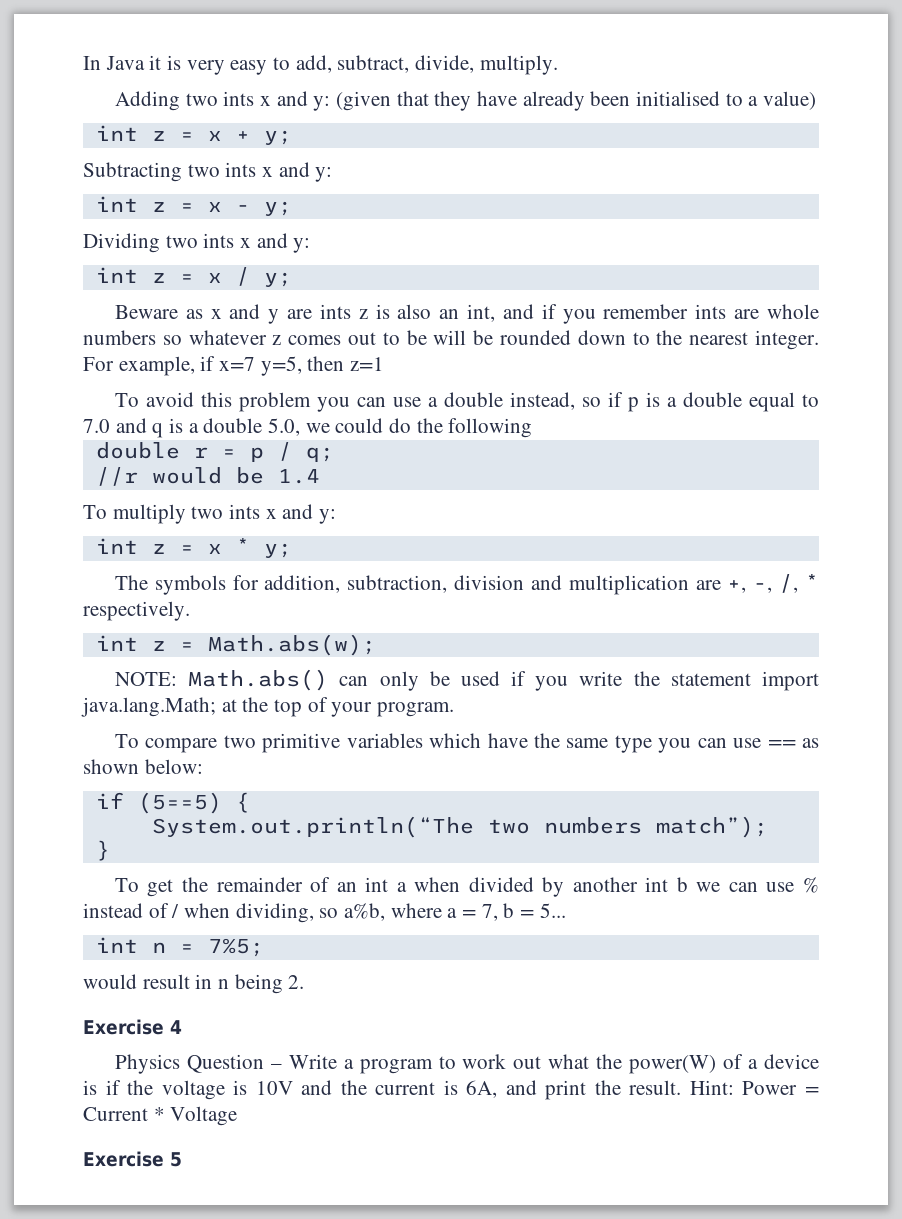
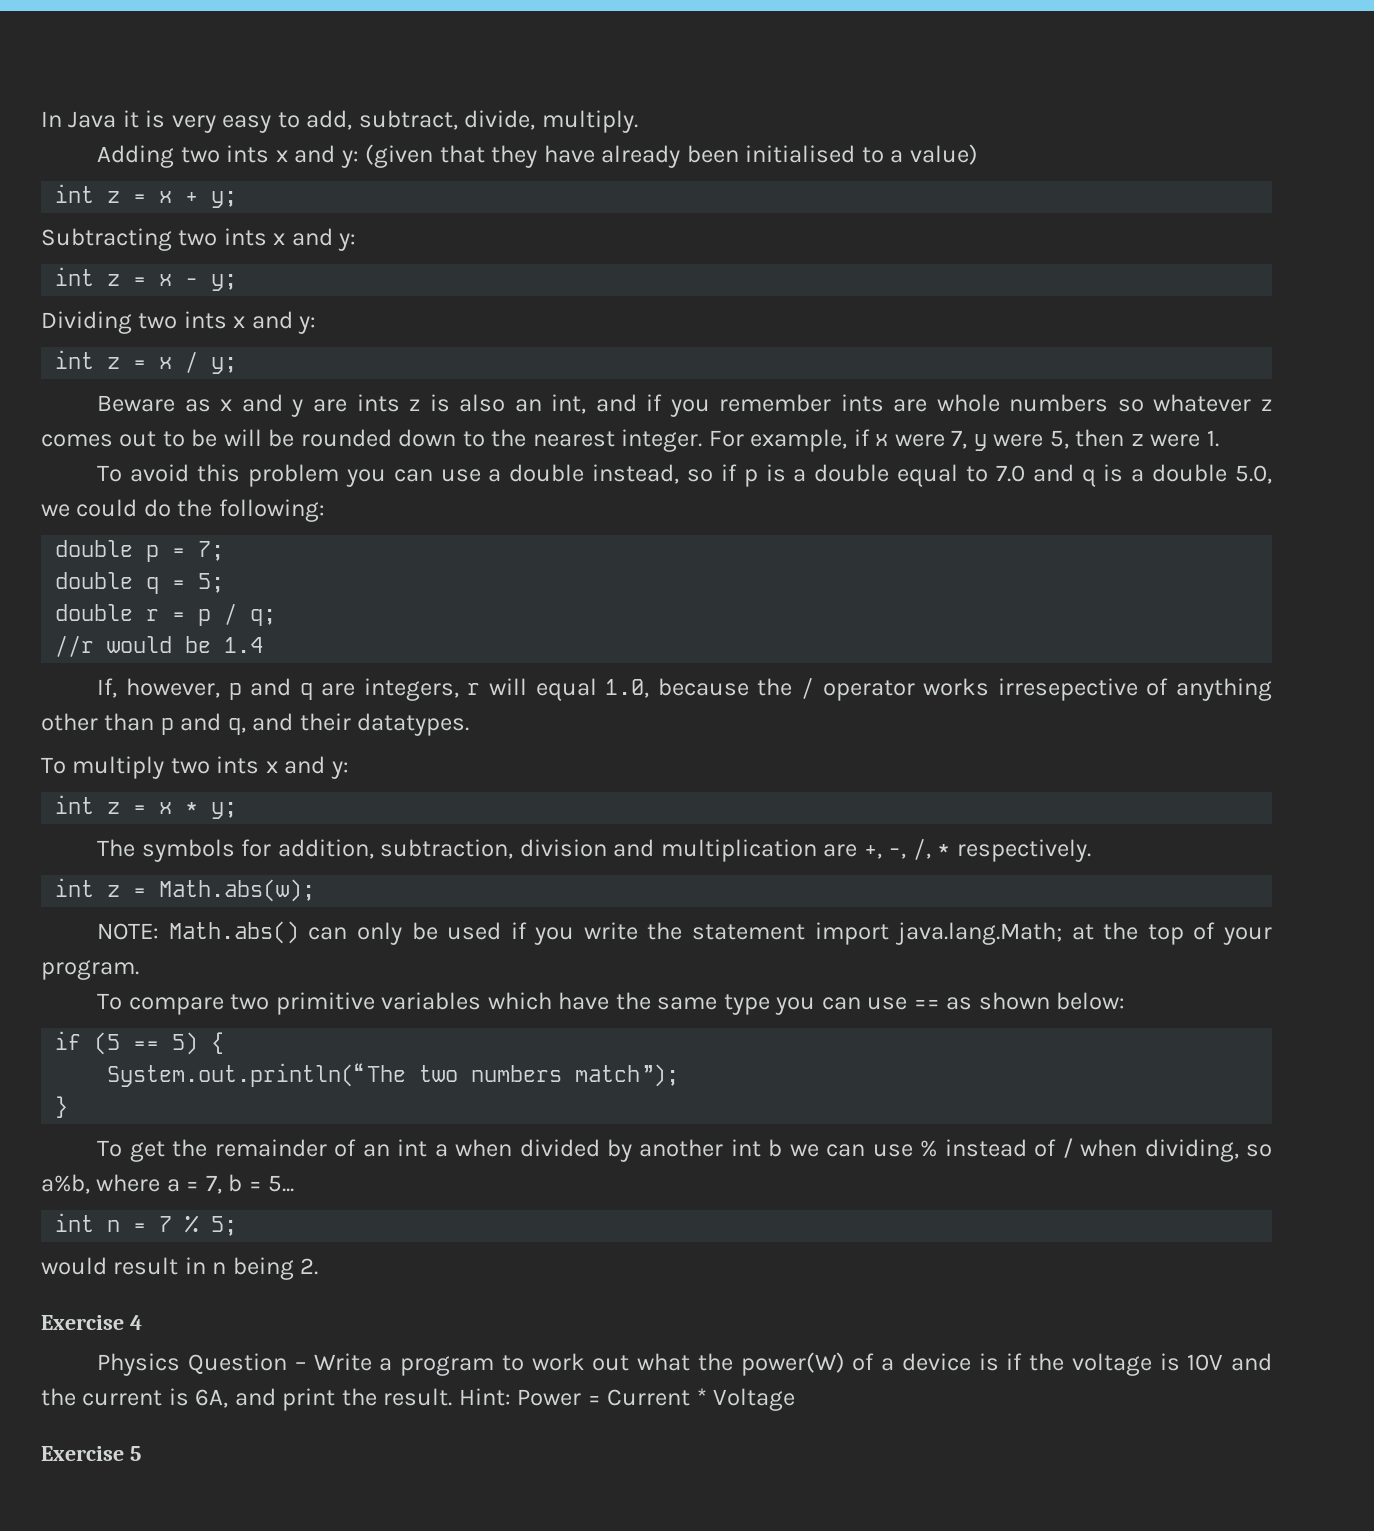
- For example, if x=7 y=5, then z=1
+ For example, if x were 7, y were 5, then z were 1.
- To avoid this problem you can use a double instead, so if p is a double equal to 7.0 and q is a double 5.0, we could do the following
+ To avoid this problem you can use a double instead, so if p is a double equal to 7.0 and q is a double 5.0, we could do the following:
+ double p = 7;
+ double q = 5;
+ If, however, p and q are integers, r will equal 1.0, because the / operator works irresepective of anything other than p and q, and their datatypes.
- if (5==5) {
+ if (5 == 5) {
- int n = 7%5;
+ int n = 7 % 5;

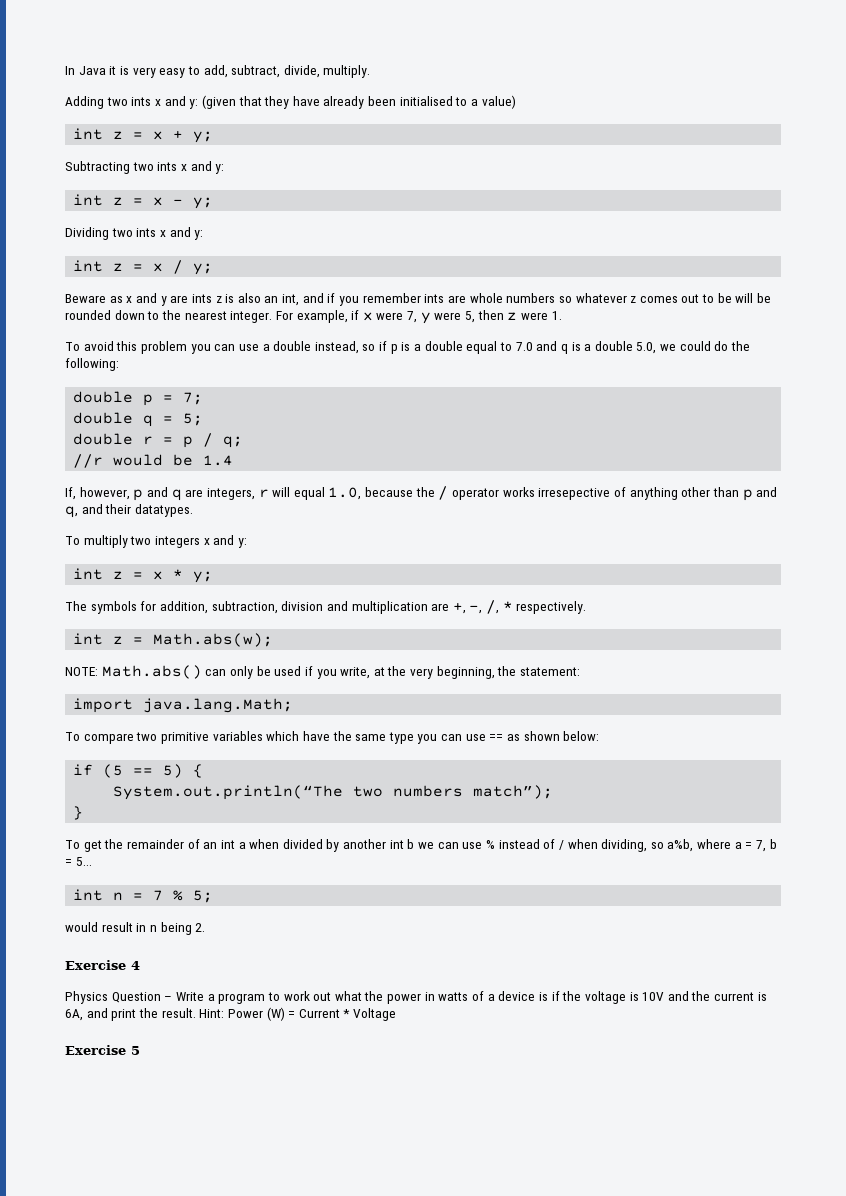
- To multiply two ints x and y:
+ To multiply two integers x and y:
- NOTE: Math.abs() can only be used if you write the statement import java.lang.Math; at the top of your program.
+ NOTE: Math.abs() can only be used if you write, at the very beginning, the statement:
+ import java.lang.Math;
- Physics Question – Write a program to work out what the power(W) of a device is if the voltage is 10V and the current is 6A, and print the result.
+ Physics Question – Write a program to work out what the power in watts of a device is if the voltage is 10V and the current is 6A, and print the result.
- Hint: Power = Current * Voltage
+ Hint: Power (W) = Current * Voltage

